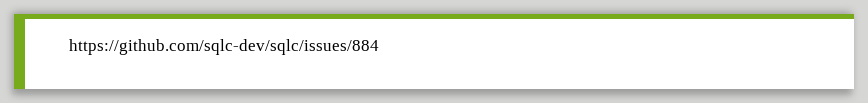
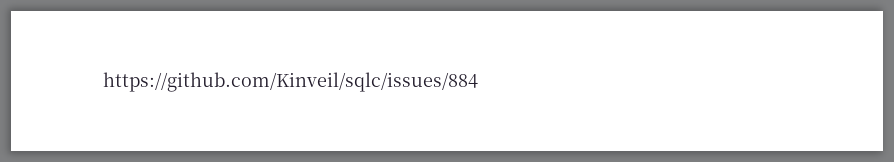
- https://github.com/sqlc-dev/sqlc/issues/884
+ https://github.com/Kinveil/sqlc/issues/884

